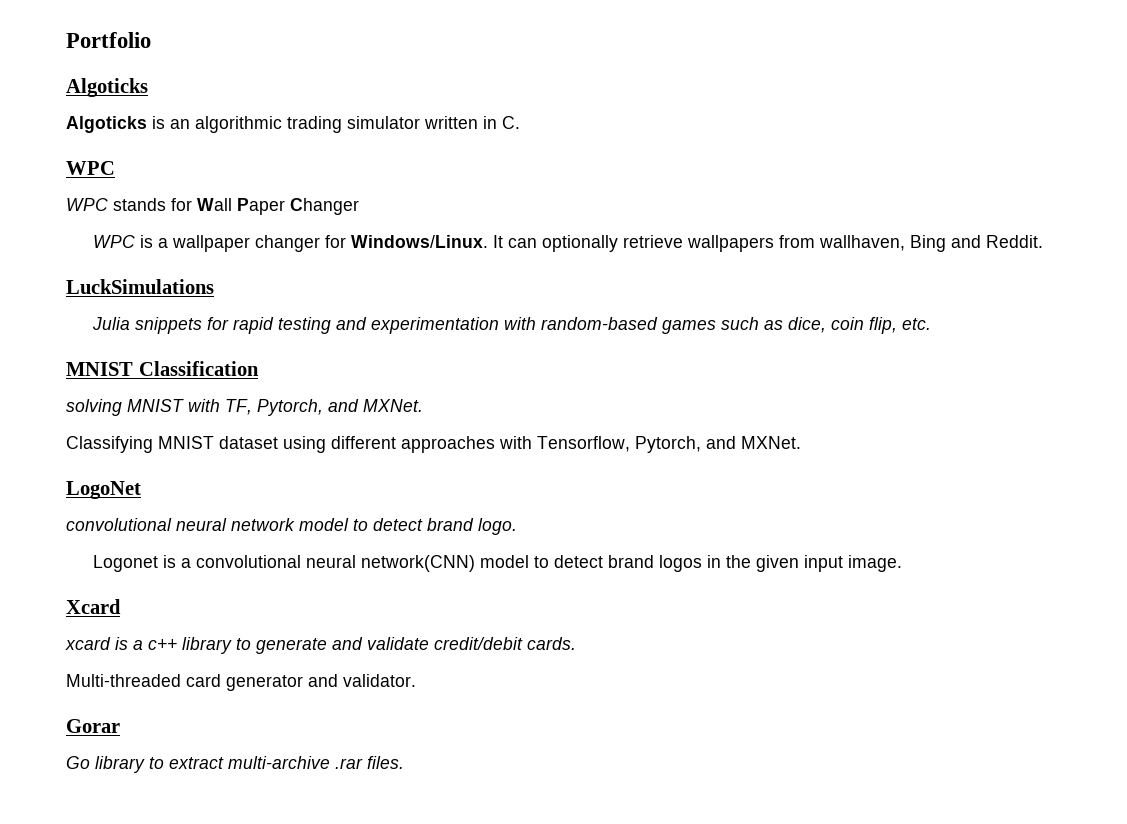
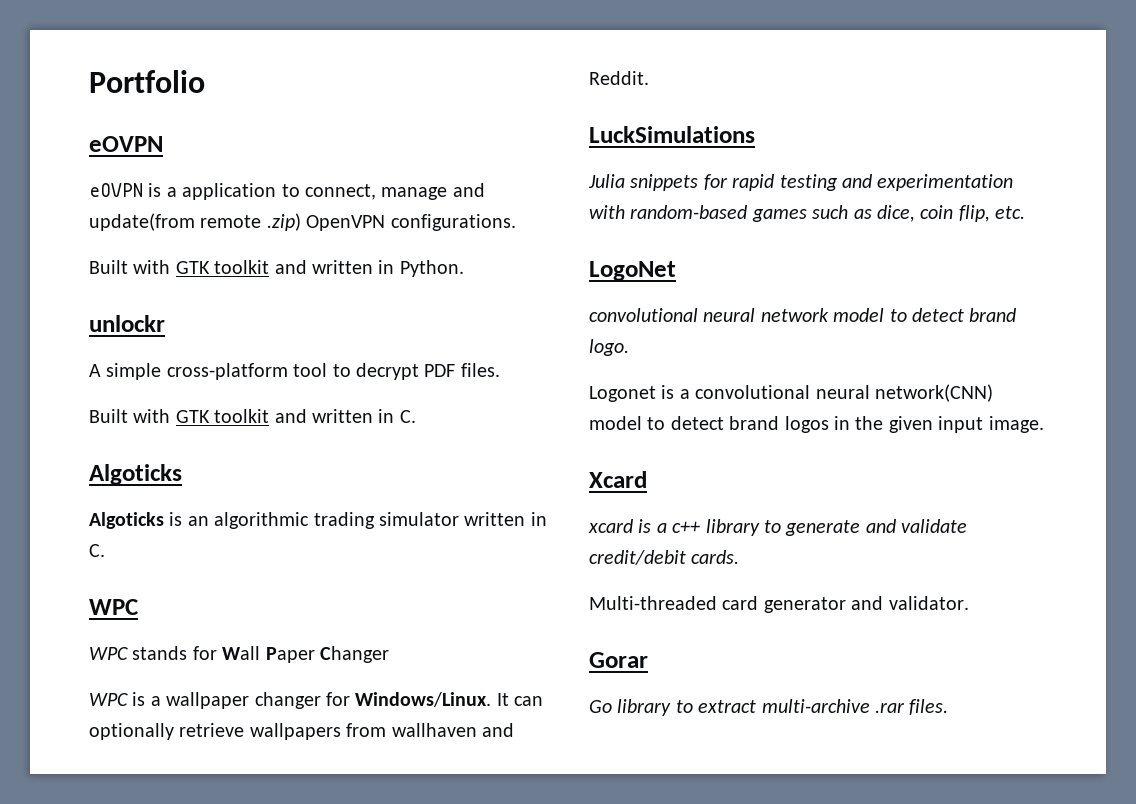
  Portfolio
+ eOVPN
+ eOVPN is a application to connect, manage and update(from remote .zip) OpenVPN configurations.
+ Built with GTK toolkit and written in Python.
+ unlockr
+ A simple cross-platform tool to decrypt PDF files.
+ Built with GTK toolkit and written in C.
- It can optionally retrieve wallpapers from wallhaven, Bing and Reddit.
+ It can optionally retrieve wallpapers from wallhaven and Reddit.
- MNIST Classification
- solving MNIST with TF, Pytorch, and MXNet.
- Classifying MNIST dataset using different approaches with Tensorflow, Pytorch, and MXNet.

